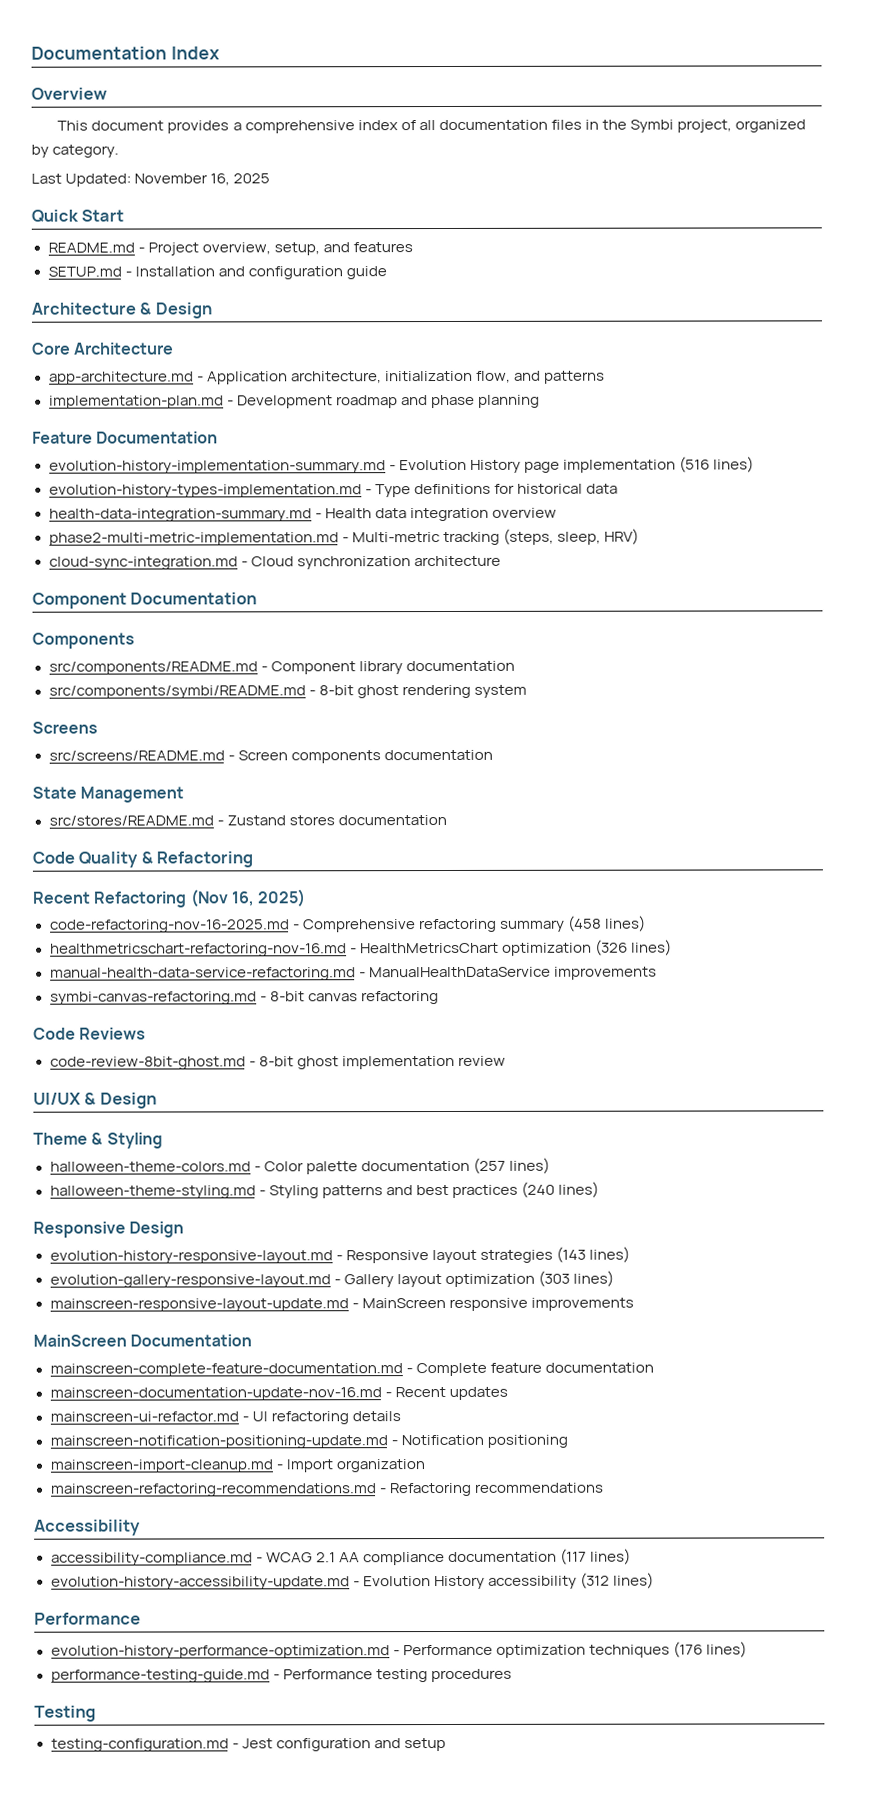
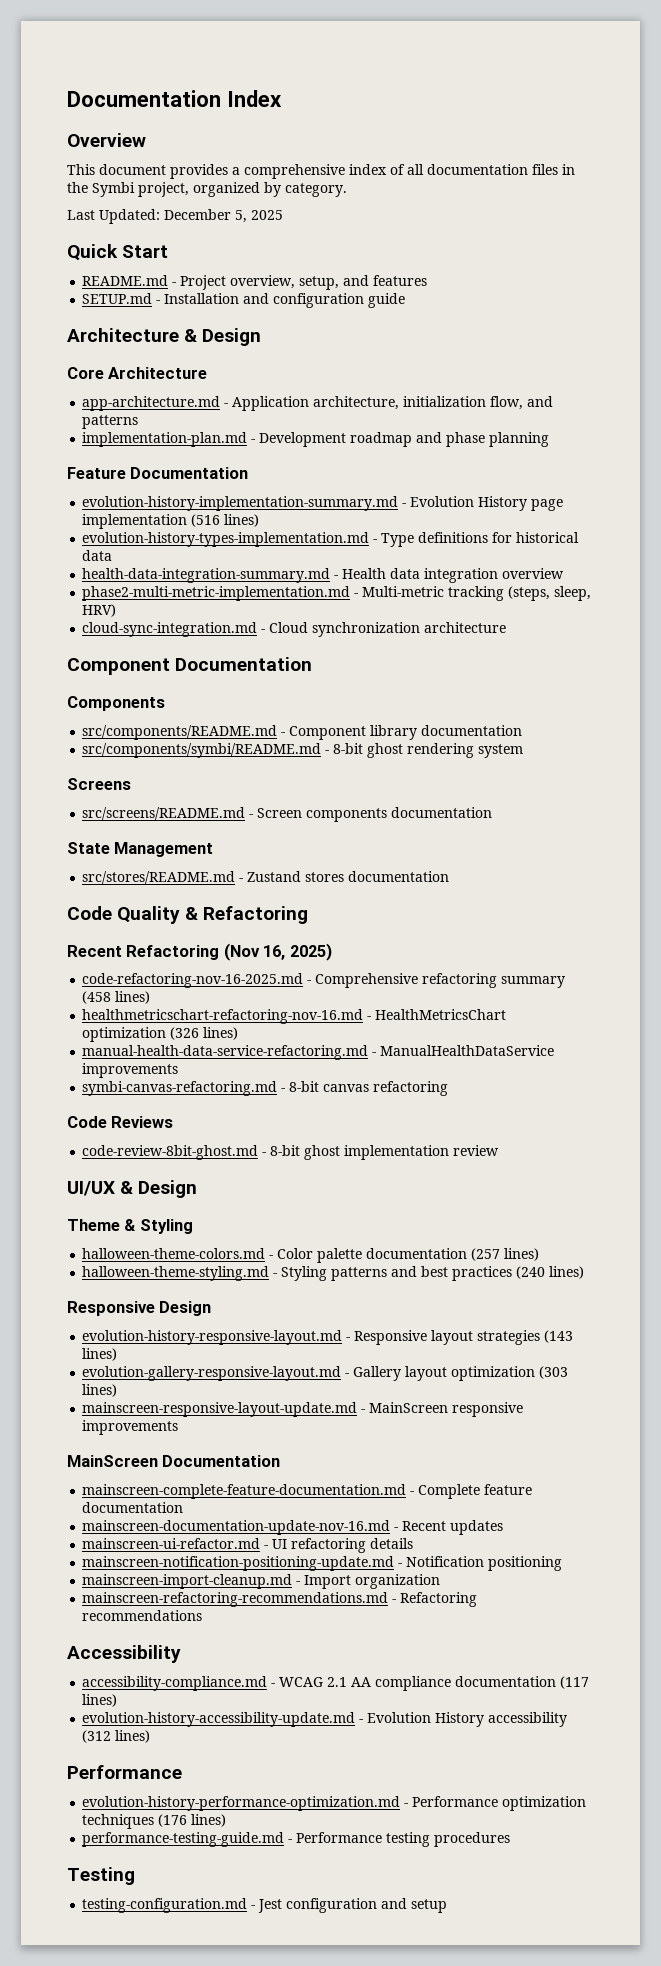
- Last Updated: November 16, 2025
+ Last Updated: December 5, 2025

